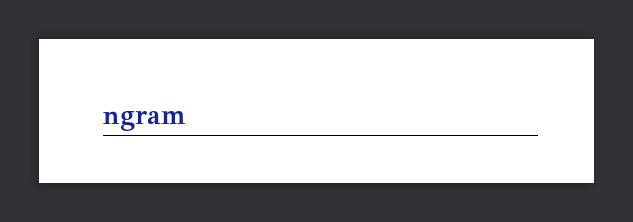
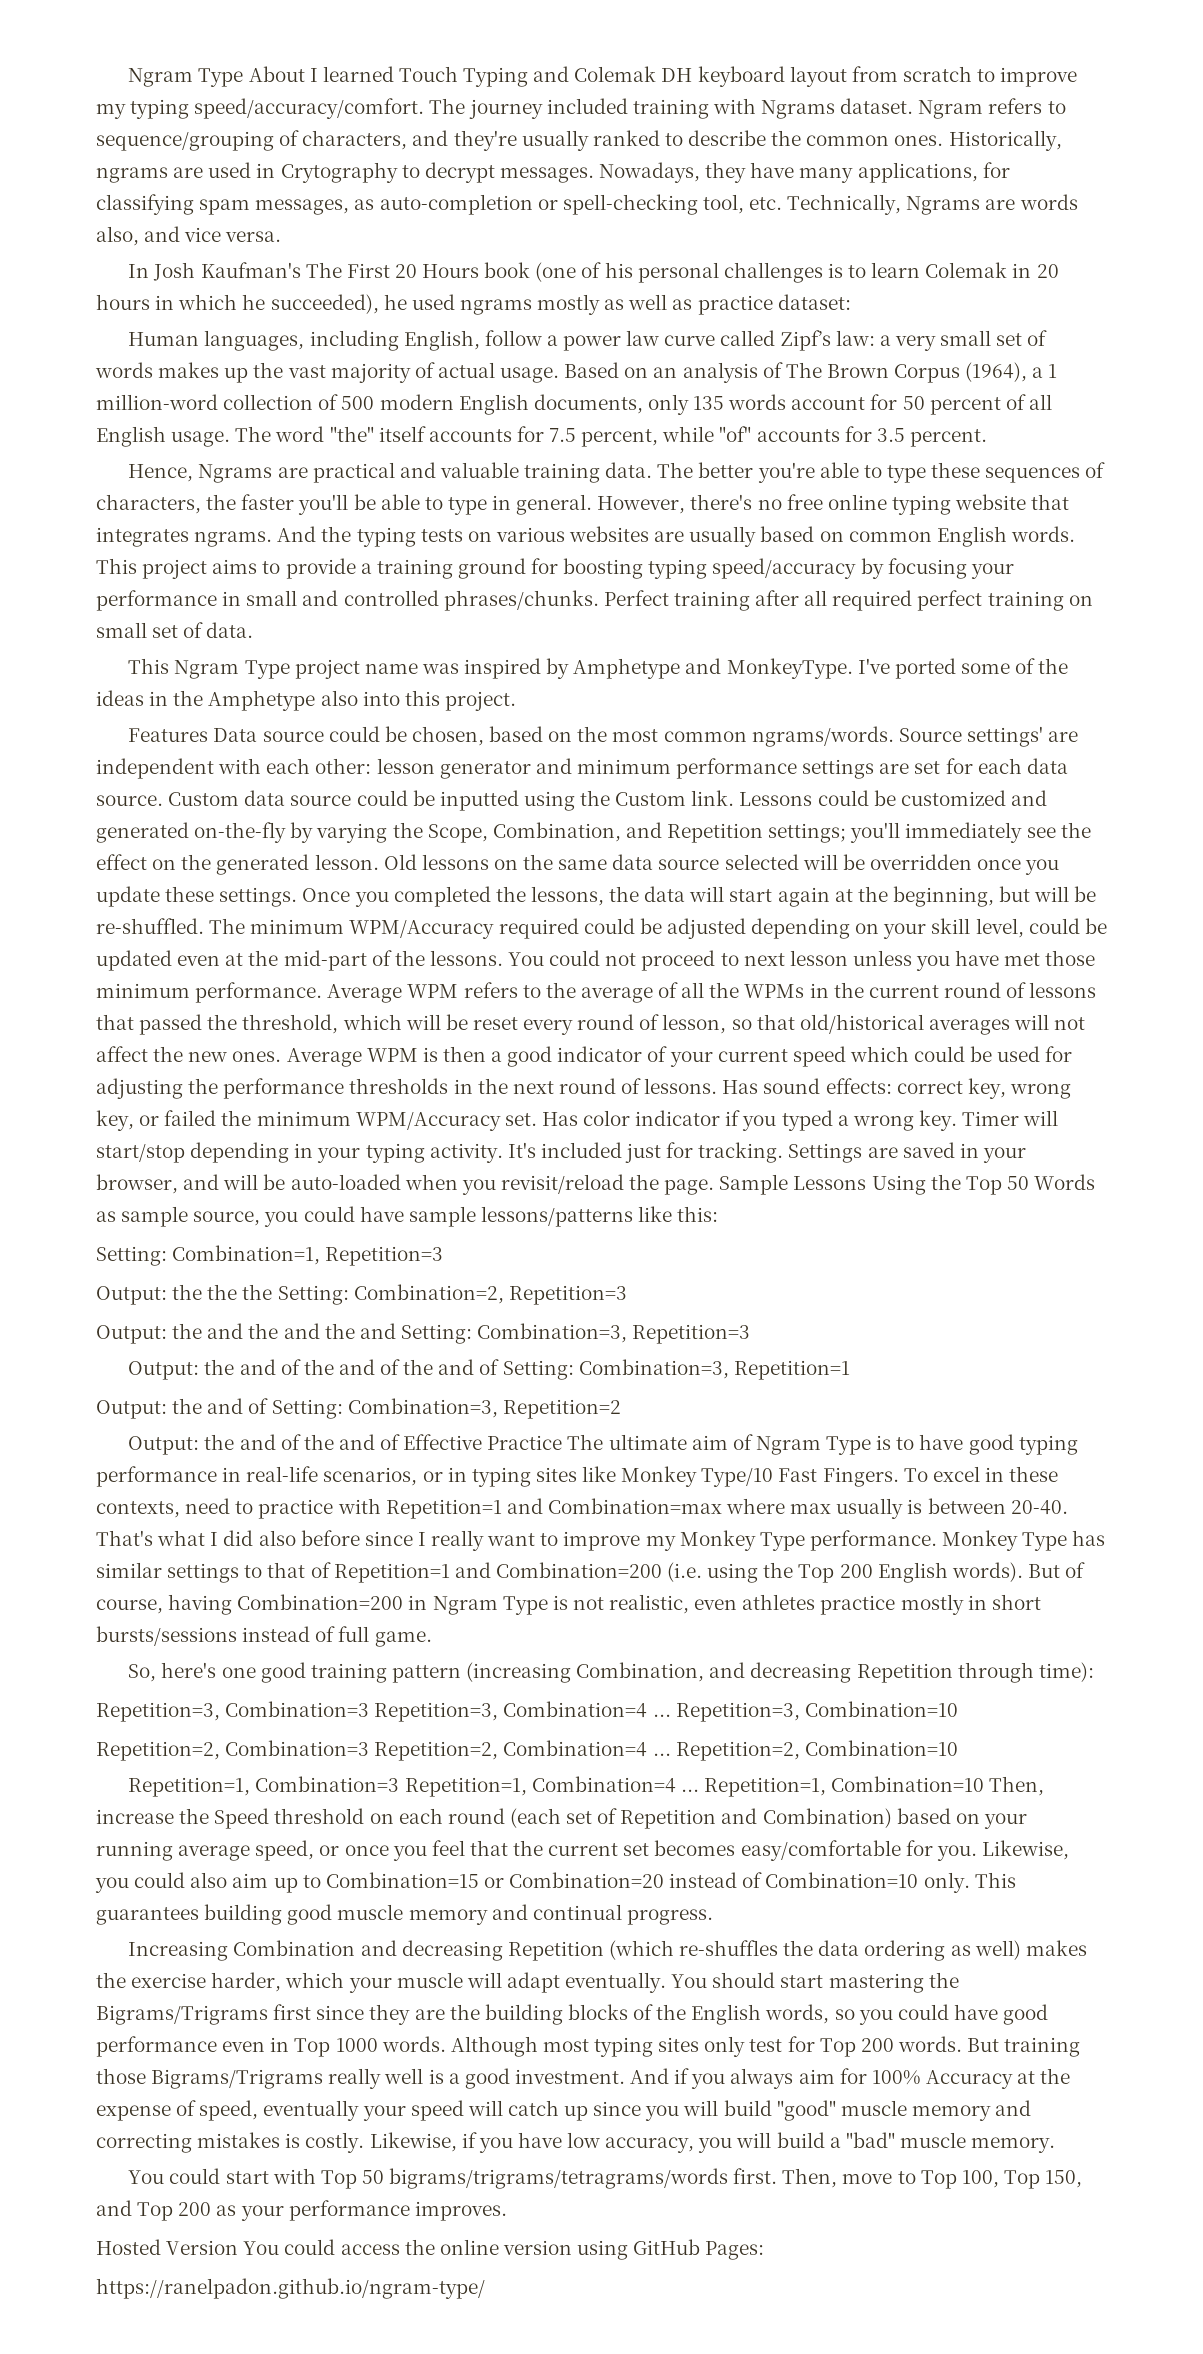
- ngram
+ Ngram Type About I learned Touch Typing and Colemak DH keyboard layout from scratch to improve my typing speed/accuracy/comfort. The journey included training with Ngrams dataset. Ngram refers to sequence/grouping of characters, and they're usually ranked to describe the common ones. Historically, ngrams are used in Crytography to decrypt messages. Nowadays, they have many applications, for classifying spam messages, as auto-completion or spell-checking tool, etc. Technically, Ngrams are words also, and vice versa.
+ In Josh Kaufman's The First 20 Hours book (one of his personal challenges is to learn Colemak in 20 hours in which he succeeded), he used ngrams mostly as well as practice dataset:
+ Human languages, including English, follow a power law curve called Zipf’s law: a very small set of words makes up the vast majority of actual usage. Based on an analysis of The Brown Corpus (1964), a 1 million-word collection of 500 modern English documents, only 135 words account for 50 percent of all English usage. The word "the" itself accounts for 7.5 percent, while "of" accounts for 3.5 percent.
+ Hence, Ngrams are practical and valuable training data. The better you're able to type these sequences of characters, the faster you'll be able to type in general. However, there's no free online typing website that integrates ngrams. And the typing tests on various websites are usually based on common English words. This project aims to provide a training ground for boosting typing speed/accuracy by focusing your performance in small and controlled phrases/chunks. Perfect training after all required perfect training on small set of data.
+ This Ngram Type project name was inspired by Amphetype and MonkeyType. I've ported some of the ideas in the Amphetype also into this project.
+ Features Data source could be chosen, based on the most common ngrams/words. Source settings' are independent with each other: lesson generator and minimum performance settings are set for each data source. Custom data source could be inputted using the Custom link. Lessons could be customized and generated on-the-fly by varying the Scope, Combination, and Repetition settings; you'll immediately see the effect on the generated lesson. Old lessons on the same data source selected will be overridden once you update these settings. Once you completed the lessons, the data will start again at the beginning, but will be re-shuffled. The minimum WPM/Accuracy required could be adjusted depending on your skill level, could be updated even at the mid-part of the lessons. You could not proceed to next lesson unless you have met those minimum performance. Average WPM refers to the average of all the WPMs in the current round of lessons that passed the threshold, which will be reset every round of lesson, so that old/historical averages will not affect the new ones. Average WPM is then a good indicator of your current speed which could be used for adjusting the performance thresholds in the next round of lessons. Has sound effects: correct key, wrong key, or failed the minimum WPM/Accuracy set. Has color indicator if you typed a wrong key. Timer will start/stop depending in your typing activity. It's included just for tracking. Settings are saved in your browser, and will be auto-loaded when you revisit/reload the page. Sample Lessons Using the Top 50 Words as sample source, you could have sample lessons/patterns like this:
+ Setting: Combination=1, Repetition=3
+ Output: the the the Setting: Combination=2, Repetition=3
+ Output: the and the and the and Setting: Combination=3, Repetition=3
+ Output: the and of the and of the and of Setting: Combination=3, Repetition=1
+ Output: the and of Setting: Combination=3, Repetition=2
+ Output: the and of the and of Effective Practice The ultimate aim of Ngram Type is to have good typing performance in real-life scenarios, or in typing sites like Monkey Type/10 Fast Fingers. To excel in these contexts, need to practice with Repetition=1 and Combination=max where max usually is between 20-40. That's what I did also before since I really want to improve my Monkey Type performance. Monkey Type has similar settings to that of Repetition=1 and Combination=200 (i.e. using the Top 200 English words). But of course, having Combination=200 in Ngram Type is not realistic, even athletes practice mostly in short bursts/sessions instead of full game.
+ So, here's one good training pattern (increasing Combination, and decreasing Repetition through time):
+ Repetition=3, Combination=3 Repetition=3, Combination=4 ... Repetition=3, Combination=10
+ Repetition=2, Combination=3 Repetition=2, Combination=4 ... Repetition=2, Combination=10
+ Repetition=1, Combination=3 Repetition=1, Combination=4 ... Repetition=1, Combination=10 Then, increase the Speed threshold on each round (each set of Repetition and Combination) based on your running average speed, or once you feel that the current set becomes easy/comfortable for you. Likewise, you could also aim up to Combination=15 or Combination=20 instead of Combination=10 only. This guarantees building good muscle memory and continual progress.
+ Increasing Combination and decreasing Repetition (which re-shuffles the data ordering as well) makes the exercise harder, which your muscle will adapt eventually. You should start mastering the Bigrams/Trigrams first since they are the building blocks of the English words, so you could have good performance even in Top 1000 words. Although most typing sites only test for Top 200 words. But training those Bigrams/Trigrams really well is a good investment. And if you always aim for 100% Accuracy at the expense of speed, eventually your speed will catch up since you will build "good" muscle memory and correcting mistakes is costly. Likewise, if you have low accuracy, you will build a "bad" muscle memory.
+ You could start with Top 50 bigrams/trigrams/tetragrams/words first. Then, move to Top 100, Top 150, and Top 200 as your performance improves.
+ Hosted Version You could access the online version using GitHub Pages:
+ https://ranelpadon.github.io/ngram-type/

